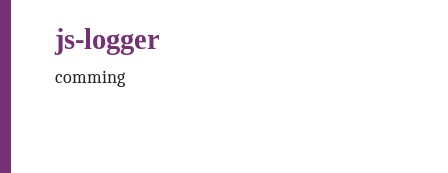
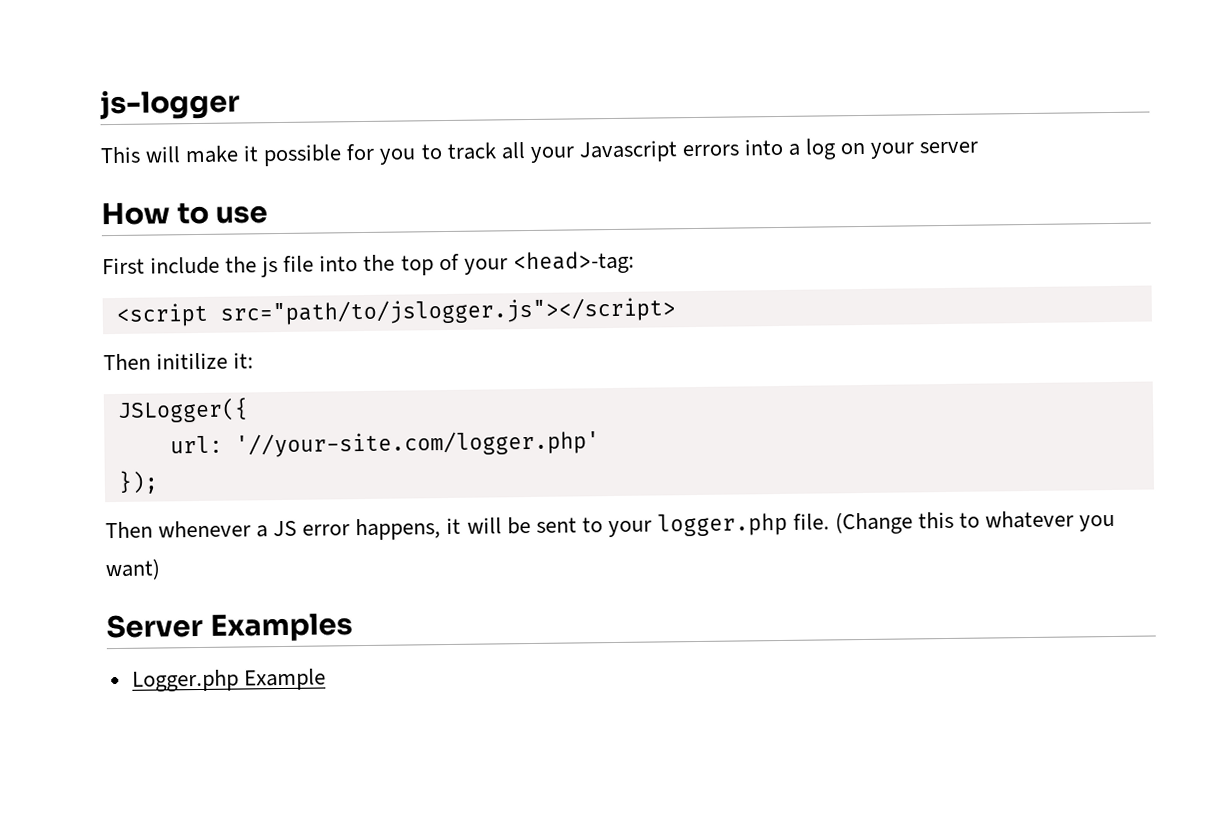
- comming
+ This will make it possible for you to track all your Javascript errors into a log on your server
+ How to use
+ First include the js file into the top of your <head>-tag:
+ <script src="path/to/jslogger.js"></script>
+ Then initilize it:
+ JSLogger({
+ url: '//your-site.com/logger.php'
+ });
+ Then whenever a JS error happens, it will be sent to your logger.php file. (Change this to whatever you want)
+ Server Examples
+ Logger.php Example

